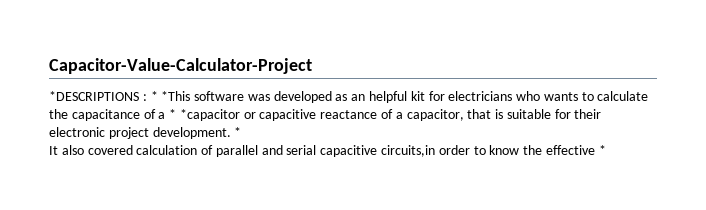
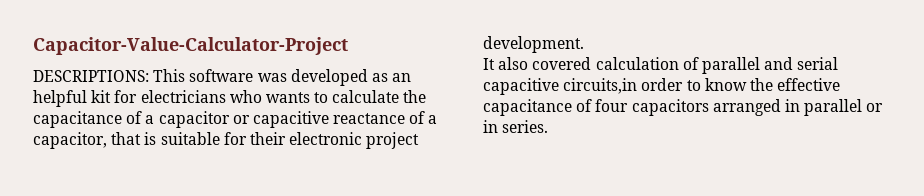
- *DESCRIPTIONS : * *This software was developed as an helpful kit for electricians who wants to calculate the capacitance of a * *capacitor or capacitive reactance of a capacitor, that is suitable for their electronic project development. *
+ DESCRIPTIONS: This software was developed as an helpful kit for electricians who wants to calculate the capacitance of a capacitor or capacitive reactance of a capacitor, that is suitable for their electronic project development.
- It also covered calculation of parallel and serial capacitive circuits,in order to know the effective *
+ It also covered calculation of parallel and serial capacitive circuits,in order to know the effective capacitance of four capacitors arranged in parallel or in series.

